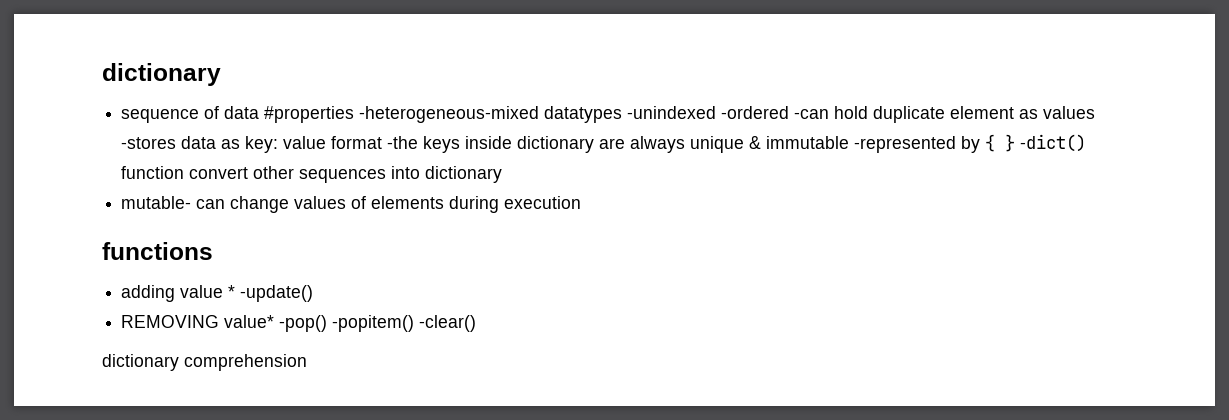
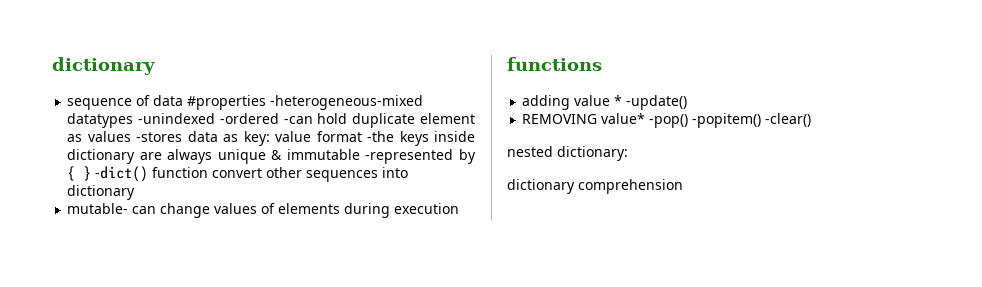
+ nested dictionary:

